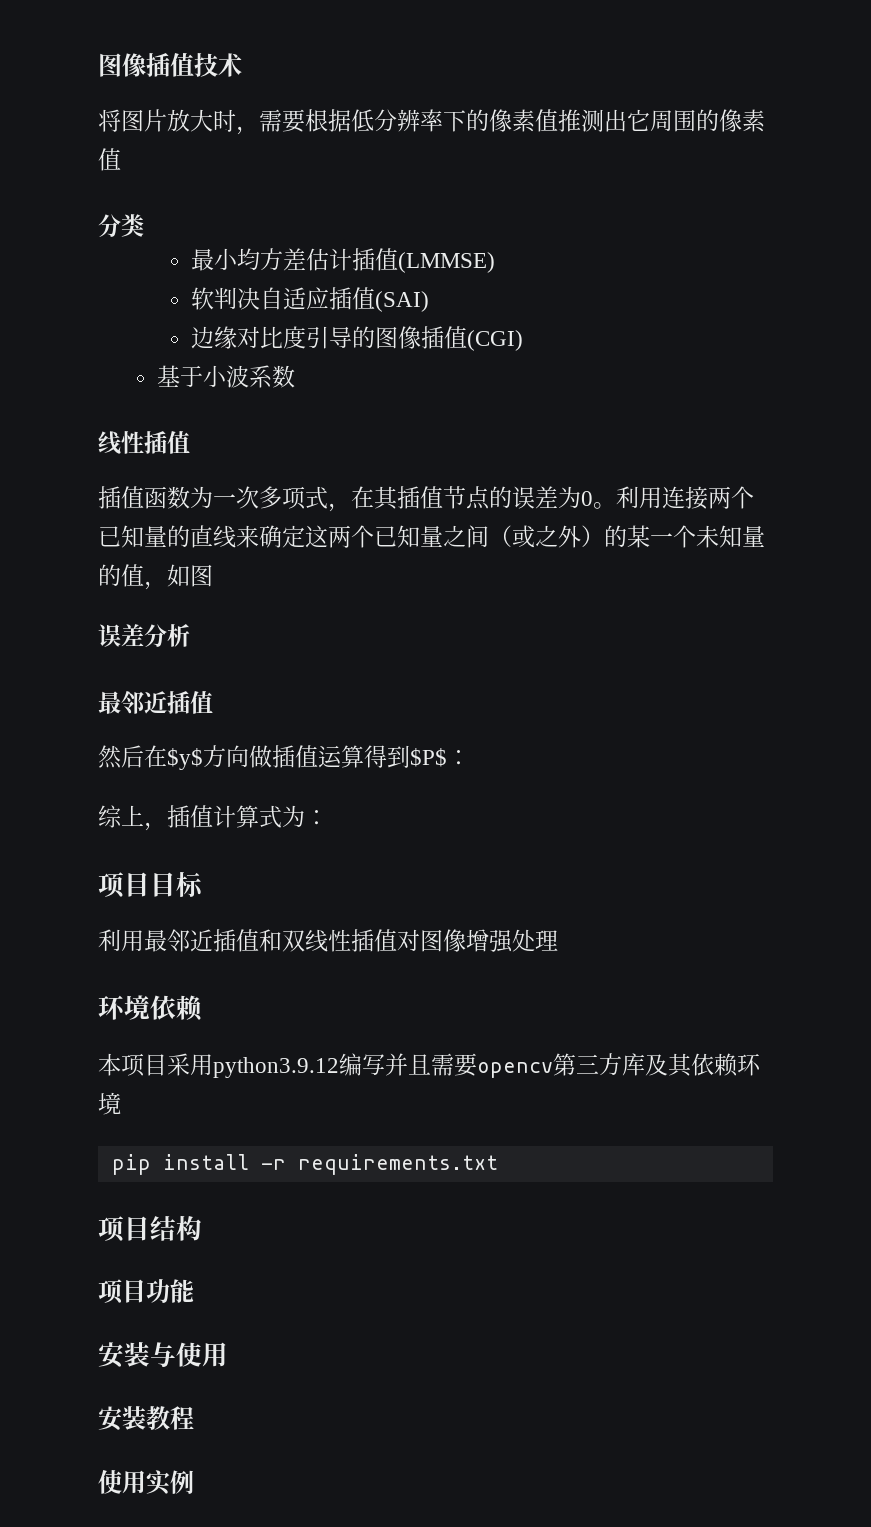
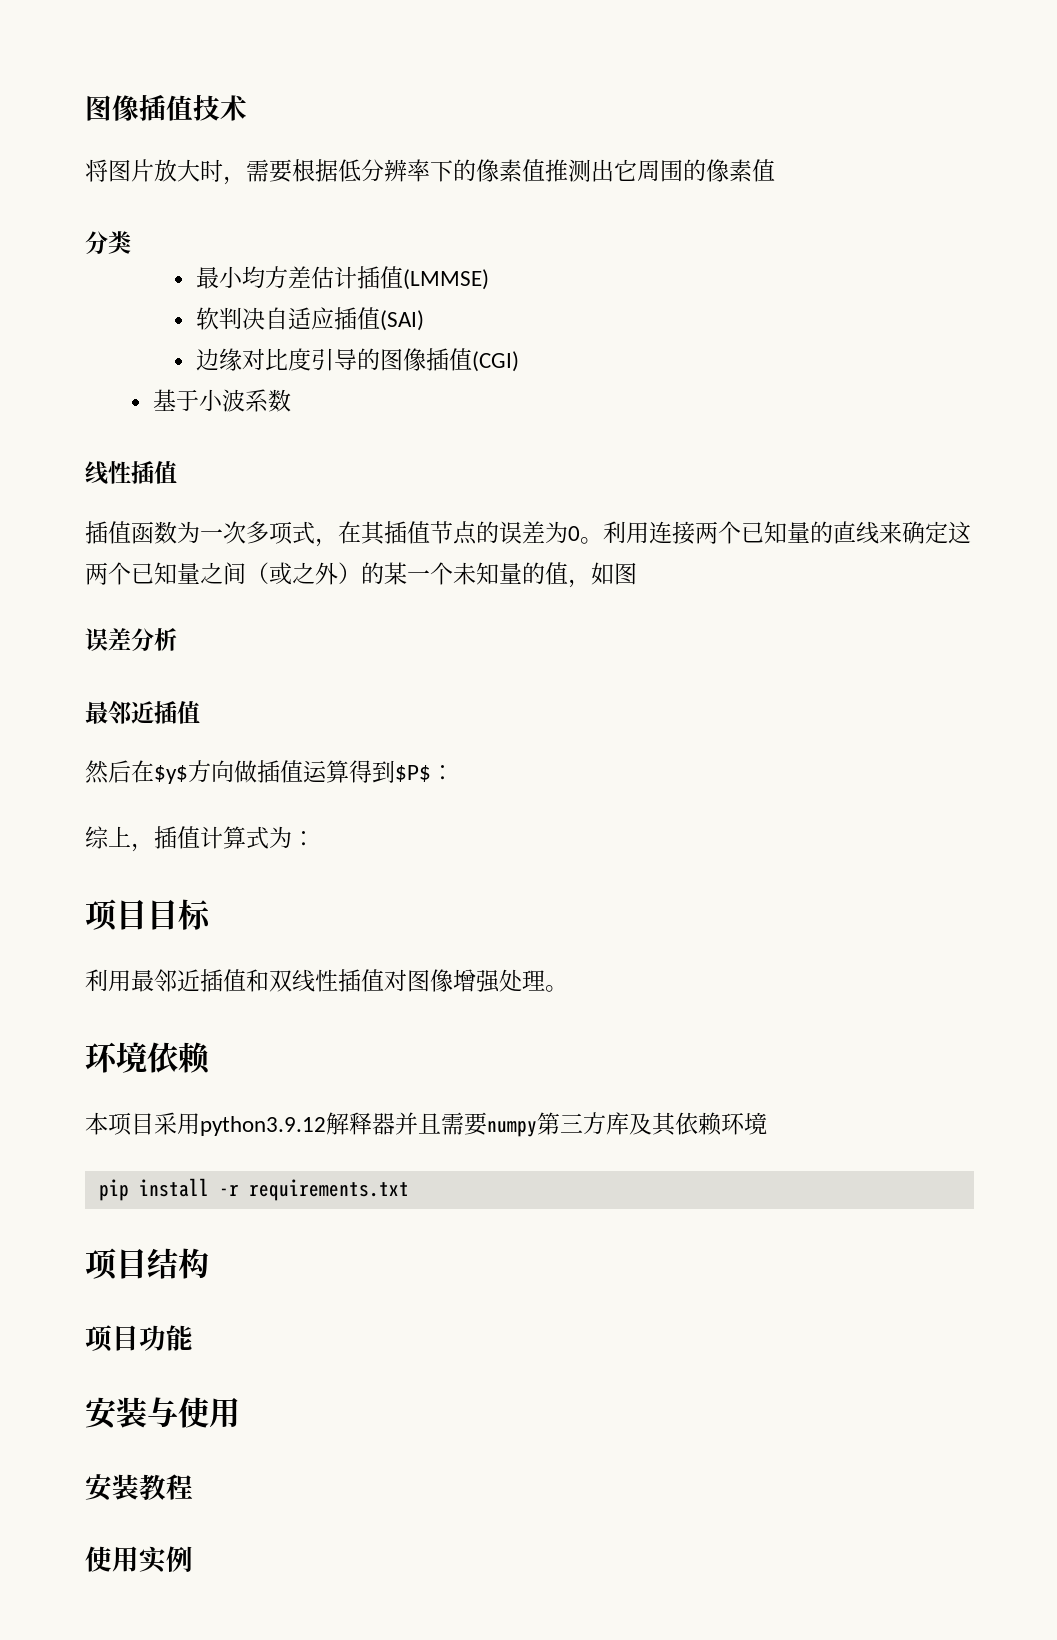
- 利用最邻近插值和双线性插值对图像增强处理
+ 利用最邻近插值和双线性插值对图像增强处理。
- 本项目采用python3.9.12编写并且需要opencv第三方库及其依赖环境
+ 本项目采用python3.9.12解释器并且需要numpy第三方库及其依赖环境

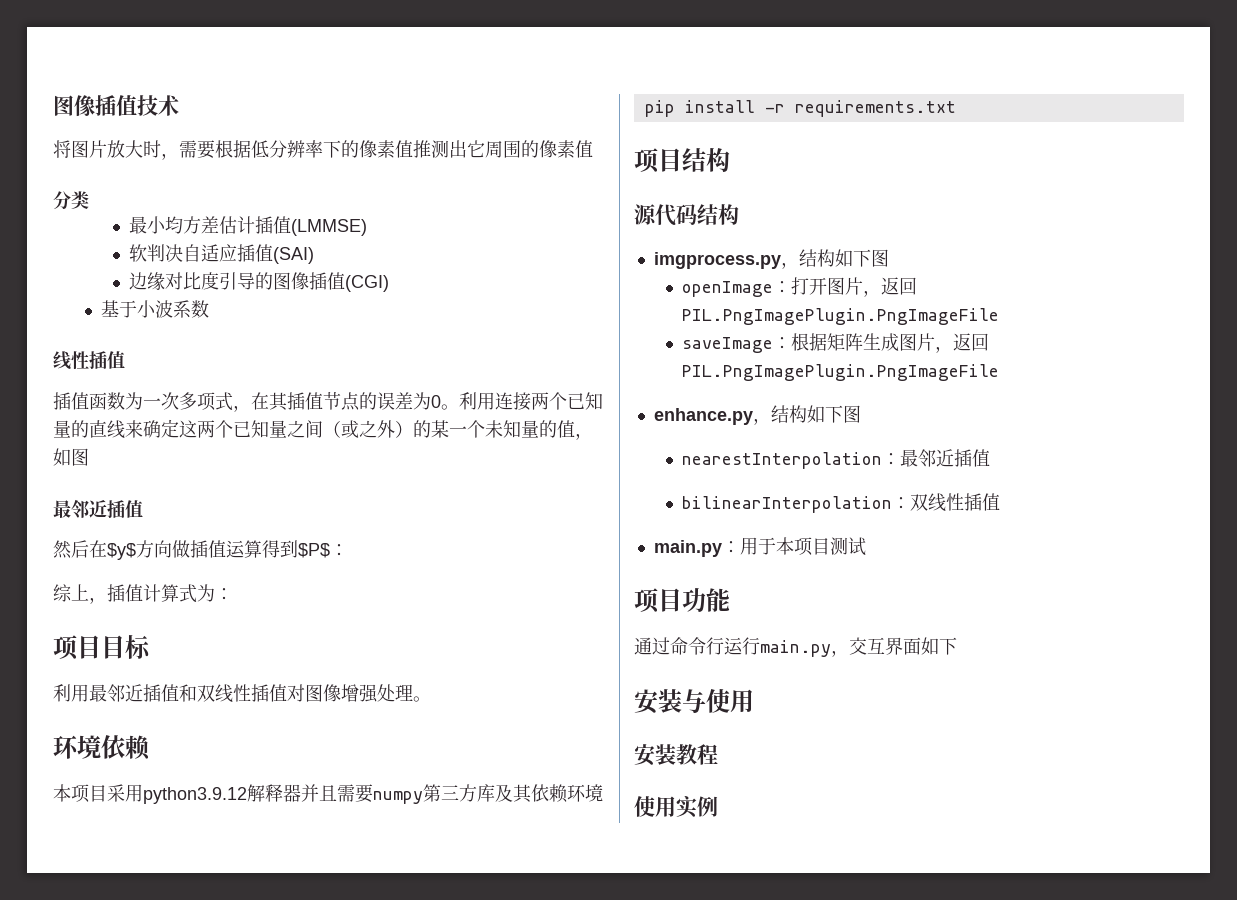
- 误差分析
+ 源代码结构
+ imgprocess.py，结构如下图
+ openImage：打开图片，返回PIL.PngImagePlugin.PngImageFile
+ saveImage：根据矩阵生成图片，返回PIL.PngImagePlugin.PngImageFile
+ enhance.py，结构如下图
+ nearestInterpolation：最邻近插值
+ bilinearInterpolation：双线性插值
+ main.py：用于本项目测试
  项目功能
+ 通过命令行运行main.py，交互界面如下

